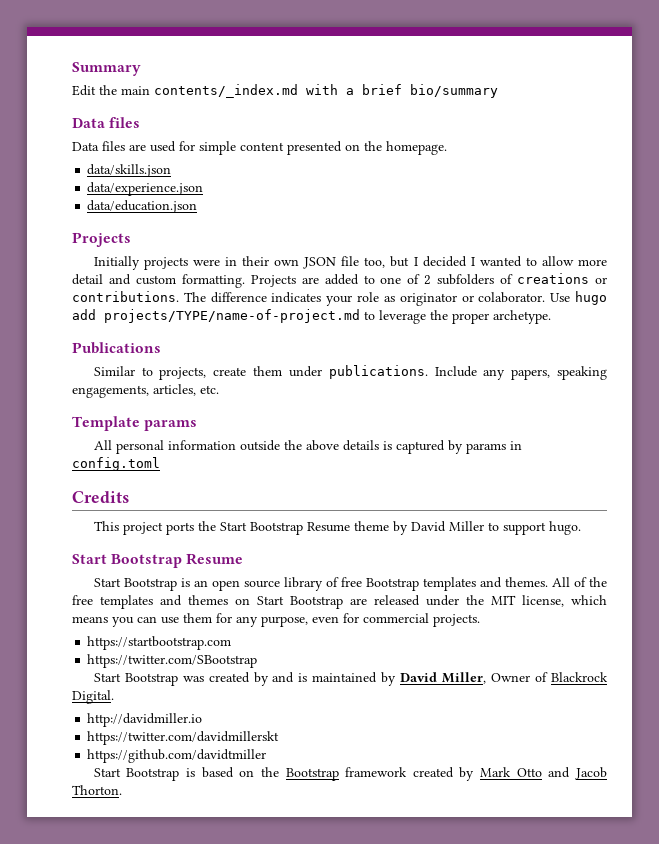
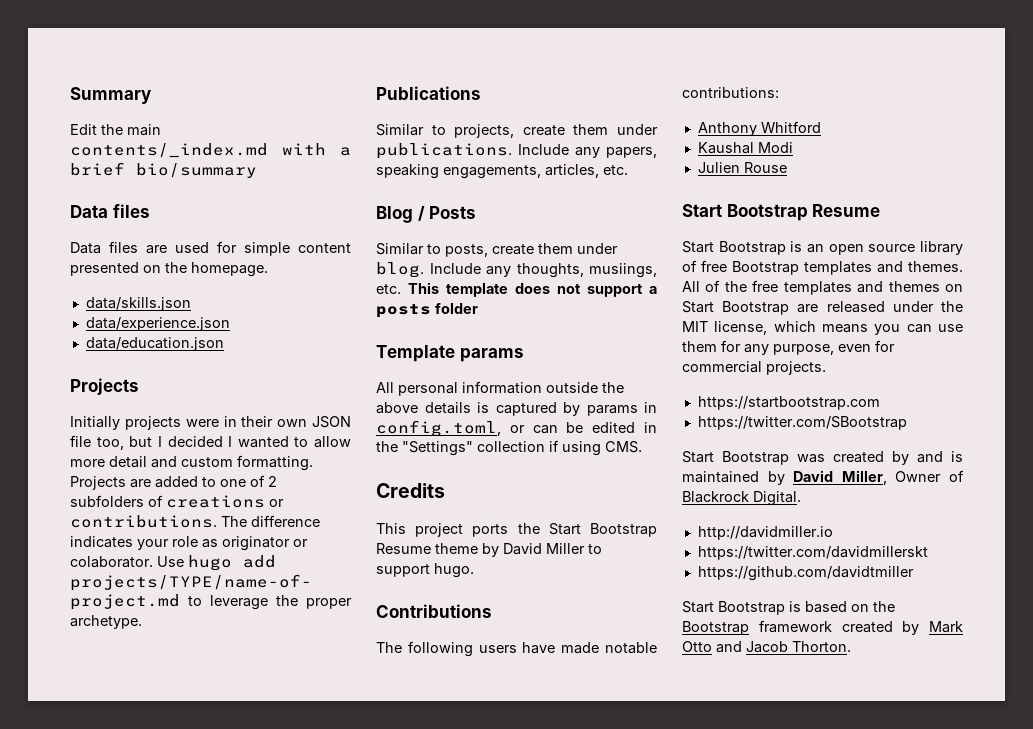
+ Blog / Posts
+ Similar to posts, create them under blog. Include any thoughts, musiings, etc. This template does not support a posts folder
- All personal information outside the above details is captured by params in config.toml
+ All personal information outside the above details is captured by params in config.toml, or can be edited in the "Settings" collection if using CMS.
+ Contributions
+ The following users have made notable contributions:
+ Anthony Whitford
+ Kaushal Modi
+ Julien Rouse

